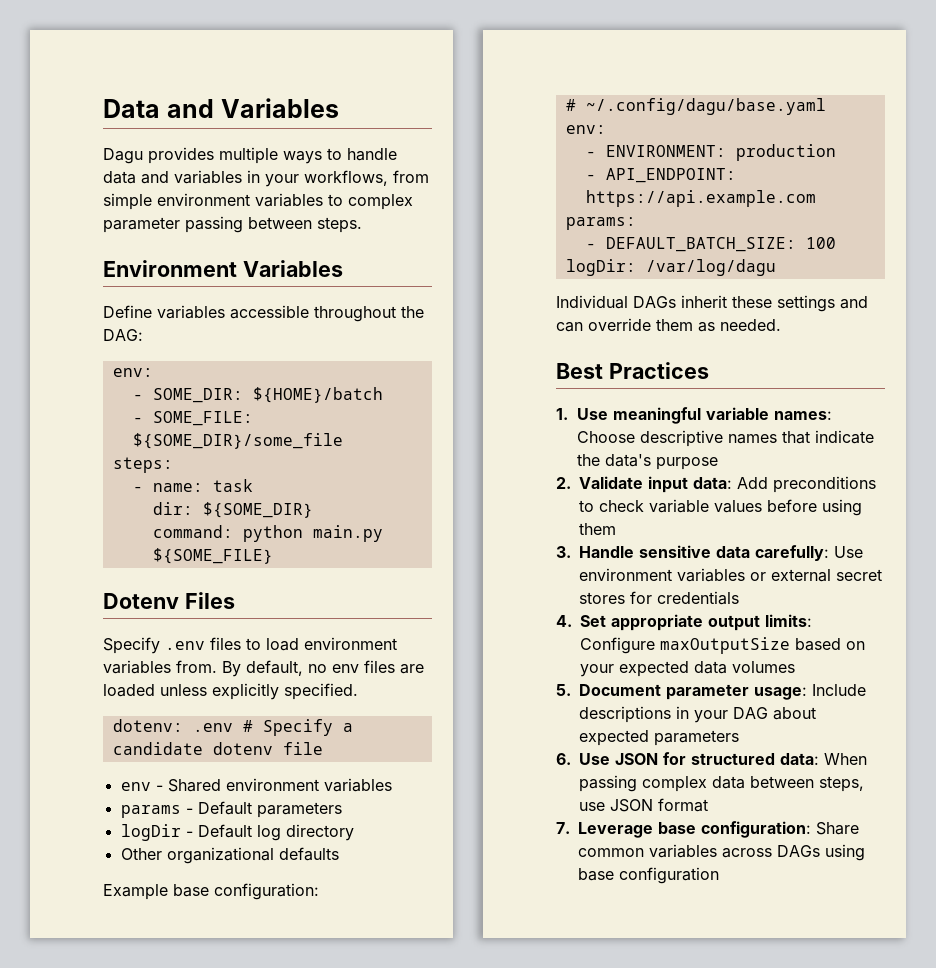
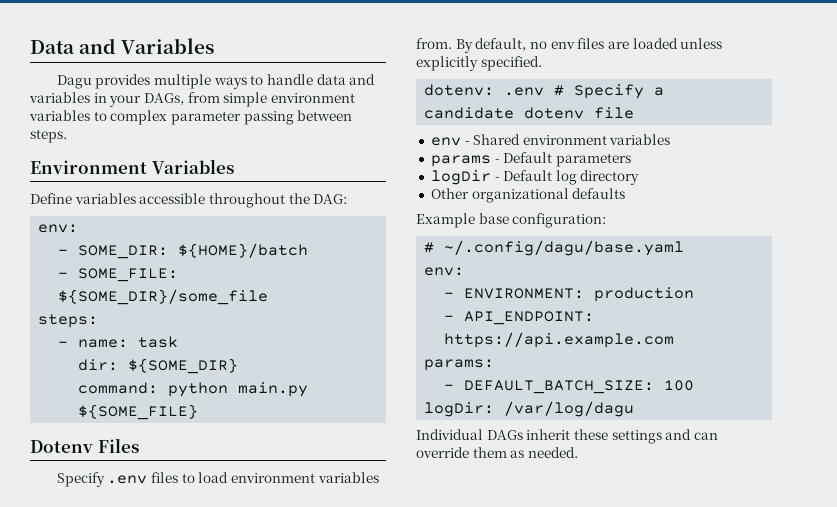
- Dagu provides multiple ways to handle data and variables in your workflows, from simple environment variables to complex parameter passing between steps.
+ Dagu provides multiple ways to handle data and variables in your DAGs, from simple environment variables to complex parameter passing between steps.
- Best Practices
- 1. Use meaningful variable names: Choose descriptive names that indicate the data's purpose
- 2. Validate input data: Add preconditions to check variable values before using them
- 3. Handle sensitive data carefully: Use environment variables or external secret stores for credentials
- 4. Set appropriate output limits: Configure maxOutputSize based on your expected data volumes
- 5. Document parameter usage: Include descriptions in your DAG about expected parameters
- 6. Use JSON for structured data: When passing complex data between steps, use JSON format
- 7. Leverage base configuration: Share common variables across DAGs using base configuration

